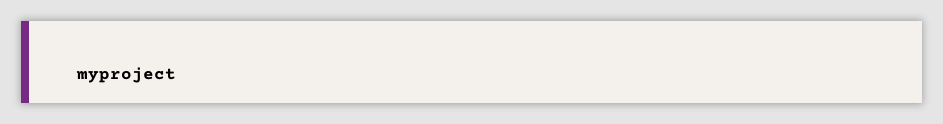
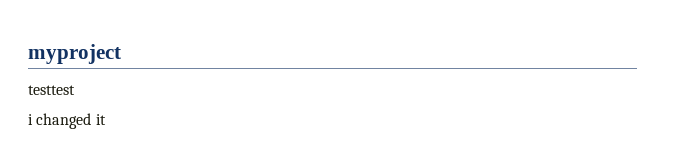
+ testtest
+ i changed it

